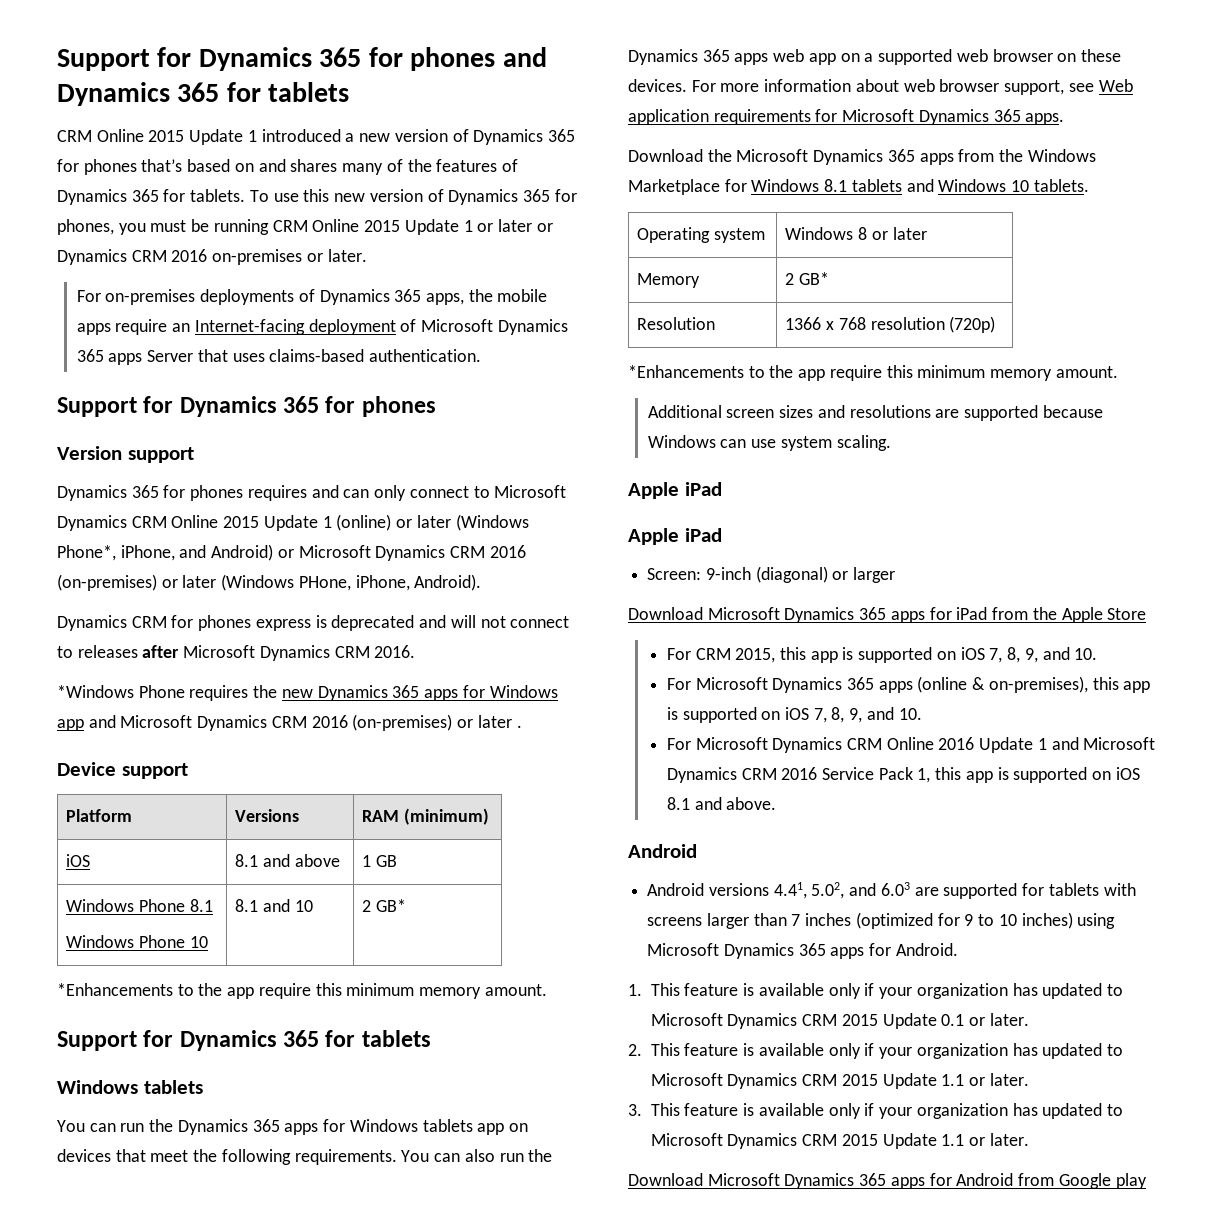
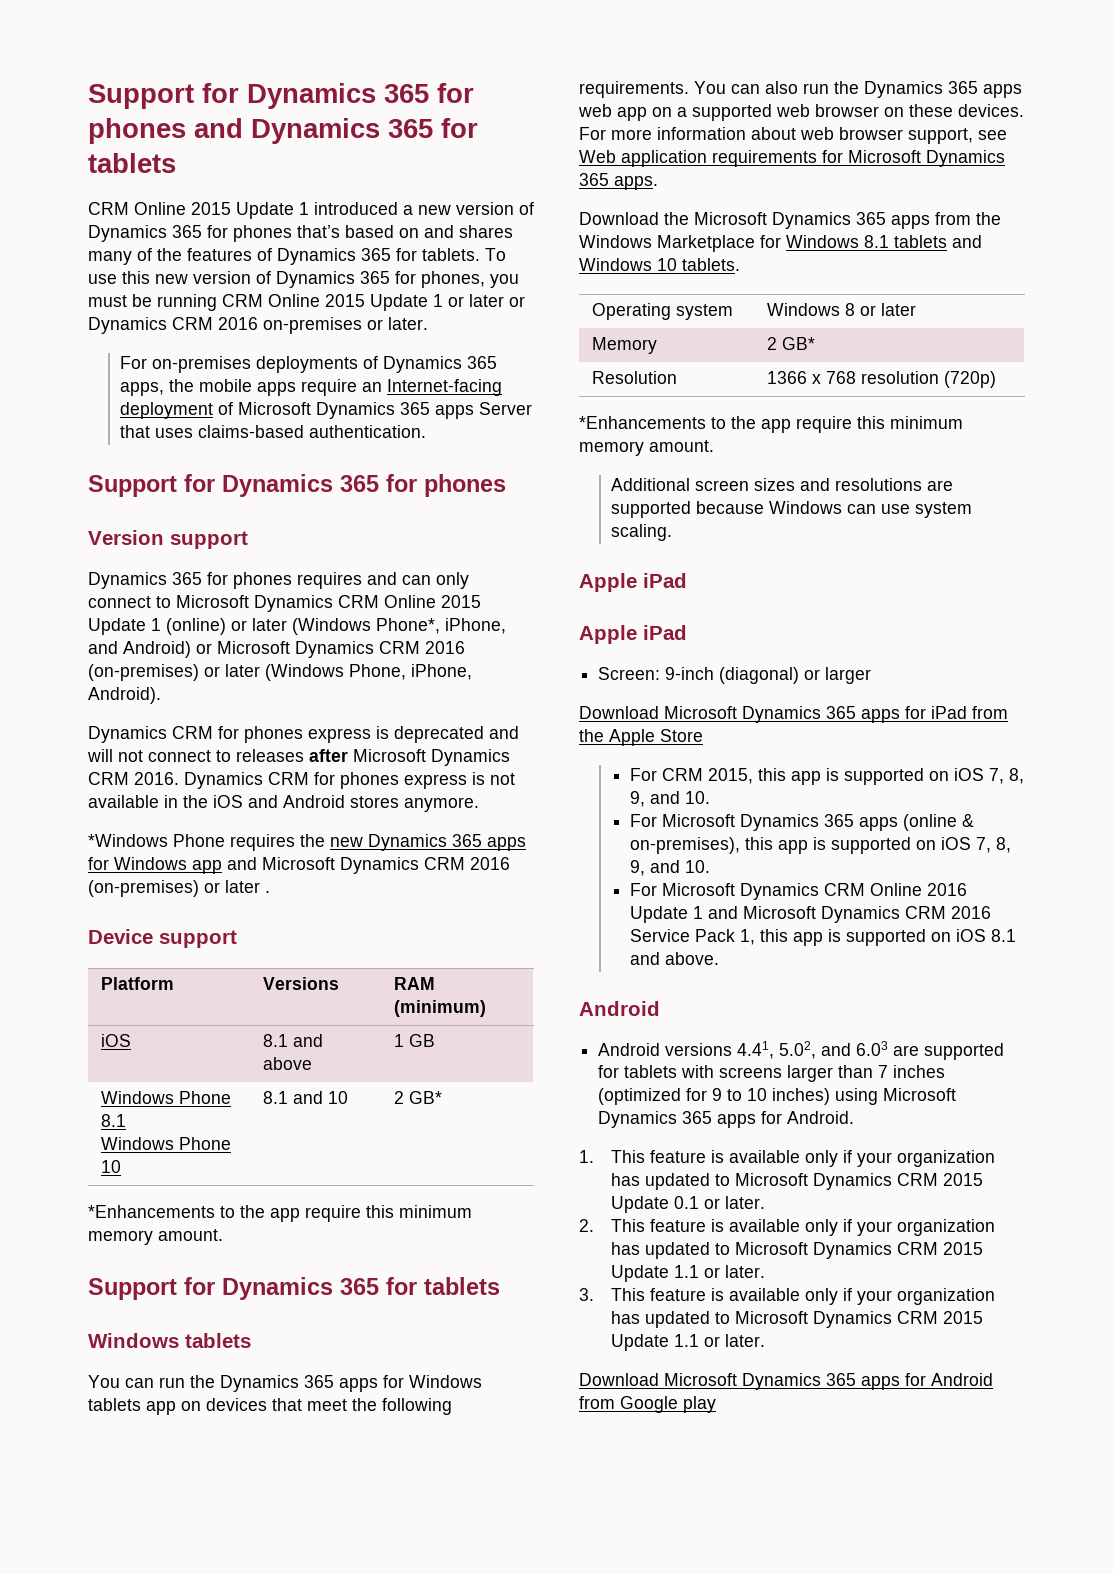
- Dynamics 365 for phones requires and can only connect to Microsoft Dynamics CRM Online 2015 Update 1 (online) or later (Windows Phone*, iPhone, and Android) or Microsoft Dynamics CRM 2016 (on-premises) or later (Windows PHone, iPhone, Android).
+ Dynamics 365 for phones requires and can only connect to Microsoft Dynamics CRM Online 2015 Update 1 (online) or later (Windows Phone*, iPhone, and Android) or Microsoft Dynamics CRM 2016 (on-premises) or later (Windows Phone, iPhone, Android).
+ Dynamics CRM for phones express is not available in the iOS and Android stores anymore.

